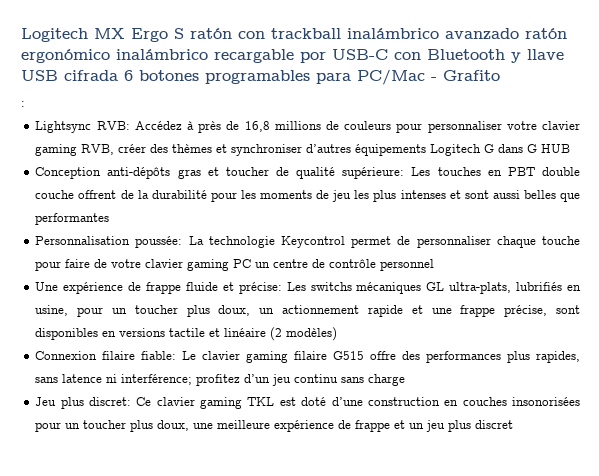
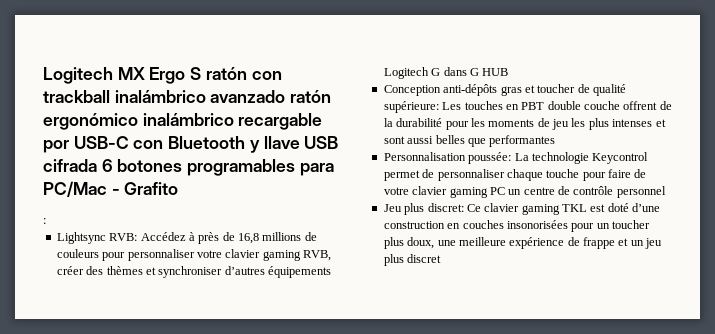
- Une expérience de frappe fluide et précise: Les switchs mécaniques GL ultra-plats, lubrifiés en usine, pour un toucher plus doux, un actionnement rapide et une frappe précise, sont disponibles en versions tactile et linéaire (2 modèles)
- Connexion filaire fiable: Le clavier gaming filaire G515 offre des performances plus rapides, sans latence ni interférence; profitez d’un jeu continu sans charge

